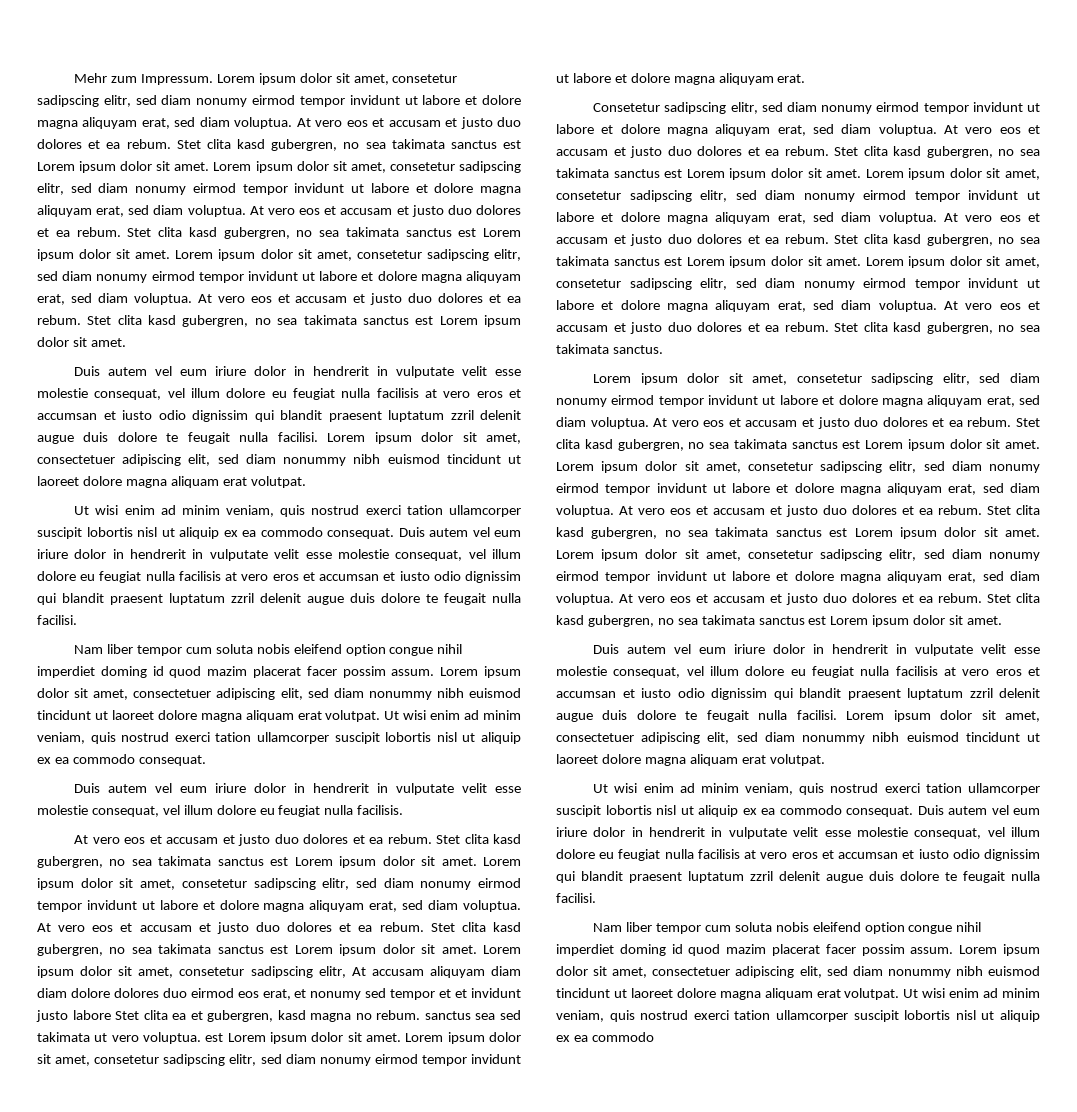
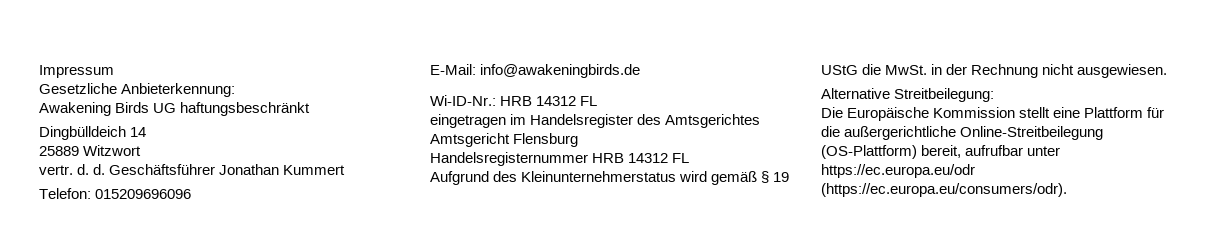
- Mehr zum Impressum. Lorem ipsum dolor sit amet, consetetur sadipscing elitr, sed diam nonumy eirmod tempor invidunt ut labore et dolore magna aliquyam erat, sed diam voluptua. At vero eos et accusam et justo duo dolores et ea rebum. Stet clita kasd gubergren, no sea takimata sanctus est Lorem ipsum dolor sit amet. Lorem ipsum dolor sit amet, consetetur sadipscing elitr, sed diam nonumy eirmod tempor invidunt ut labore et dolore magna aliquyam erat, sed diam voluptua. At vero eos et accusam et justo duo dolores et ea rebum. Stet clita kasd gubergren, no sea takimata sanctus est Lorem ipsum dolor sit amet. Lorem ipsum dolor sit amet, consetetur sadipscing elitr, sed diam nonumy eirmod tempor invidunt ut labore et dolore magna aliquyam erat, sed diam voluptua. At vero eos et accusam et justo duo dolores et ea rebum. Stet clita kasd gubergren, no sea takimata sanctus est Lorem ipsum dolor sit amet.
- Duis autem vel eum iriure dolor in hendrerit in vulputate velit esse molestie consequat, vel illum dolore eu feugiat nulla facilisis at vero eros et accumsan et iusto odio dignissim qui blandit praesent luptatum zzril delenit augue duis dolore te feugait nulla facilisi. Lorem ipsum dolor sit amet, consectetuer adipiscing elit, sed diam nonummy nibh euismod tincidunt ut laoreet dolore magna aliquam erat volutpat.
- Ut wisi enim ad minim veniam, quis nostrud exerci tation ullamcorper suscipit lobortis nisl ut aliquip ex ea commodo consequat. Duis autem vel eum iriure dolor in hendrerit in vulputate velit esse molestie consequat, vel illum dolore eu feugiat nulla facilisis at vero eros et accumsan et iusto odio dignissim qui blandit praesent luptatum zzril delenit augue duis dolore te feugait nulla facilisi.
- Nam liber tempor cum soluta nobis eleifend option congue nihil imperdiet doming id quod mazim placerat facer possim assum. Lorem ipsum dolor sit amet, consectetuer adipiscing elit, sed diam nonummy nibh euismod tincidunt ut laoreet dolore magna aliquam erat volutpat. Ut wisi enim ad minim veniam, quis nostrud exerci tation ullamcorper suscipit lobortis nisl ut aliquip ex ea commodo consequat.
- Duis autem vel eum iriure dolor in hendrerit in vulputate velit esse molestie consequat, vel illum dolore eu feugiat nulla facilisis.
- At vero eos et accusam et justo duo dolores et ea rebum. Stet clita kasd gubergren, no sea takimata sanctus est Lorem ipsum dolor sit amet. Lorem ipsum dolor sit amet, consetetur sadipscing elitr, sed diam nonumy eirmod tempor invidunt ut labore et dolore magna aliquyam erat, sed diam voluptua. At vero eos et accusam et justo duo dolores et ea rebum. Stet clita kasd gubergren, no sea takimata sanctus est Lorem ipsum dolor sit amet. Lorem ipsum dolor sit amet, consetetur sadipscing elitr, At accusam aliquyam diam diam dolore dolores duo eirmod eos erat, et nonumy sed tempor et et invidunt justo labore Stet clita ea et gubergren, kasd magna no rebum. sanctus sea sed takimata ut vero voluptua. est Lorem ipsum dolor sit amet. Lorem ipsum dolor sit amet, consetetur sadipscing elitr, sed diam nonumy eirmod tempor invidunt ut labore et dolore magna aliquyam erat.
- Consetetur sadipscing elitr, sed diam nonumy eirmod tempor invidunt ut labore et dolore magna aliquyam erat, sed diam voluptua. At vero eos et accusam et justo duo dolores et ea rebum. Stet clita kasd gubergren, no sea takimata sanctus est Lorem ipsum dolor sit amet. Lorem ipsum dolor sit amet, consetetur sadipscing elitr, sed diam nonumy eirmod tempor invidunt ut labore et dolore magna aliquyam erat, sed diam voluptua. At vero eos et accusam et justo duo dolores et ea rebum. Stet clita kasd gubergren, no sea takimata sanctus est Lorem ipsum dolor sit amet. Lorem ipsum dolor sit amet, consetetur sadipscing elitr, sed diam nonumy eirmod tempor invidunt ut labore et dolore magna aliquyam erat, sed diam voluptua. At vero eos et accusam et justo duo dolores et ea rebum. Stet clita kasd gubergren, no sea takimata sanctus.
- Lorem ipsum dolor sit amet, consetetur sadipscing elitr, sed diam nonumy eirmod tempor invidunt ut labore et dolore magna aliquyam erat, sed diam voluptua. At vero eos et accusam et justo duo dolores et ea rebum. Stet clita kasd gubergren, no sea takimata sanctus est Lorem ipsum dolor sit amet. Lorem ipsum dolor sit amet, consetetur sadipscing elitr, sed diam nonumy eirmod tempor invidunt ut labore et dolore magna aliquyam erat, sed diam voluptua. At vero eos et accusam et justo duo dolores et ea rebum. Stet clita kasd gubergren, no sea takimata sanctus est Lorem ipsum dolor sit amet. Lorem ipsum dolor sit amet, consetetur sadipscing elitr, sed diam nonumy eirmod tempor invidunt ut labore et dolore magna aliquyam erat, sed diam voluptua. At vero eos et accusam et justo duo dolores et ea rebum. Stet clita kasd gubergren, no sea takimata sanctus est Lorem ipsum dolor sit amet.
- Duis autem vel eum iriure dolor in hendrerit in vulputate velit esse molestie consequat, vel illum dolore eu feugiat nulla facilisis at vero eros et accumsan et iusto odio dignissim qui blandit praesent luptatum zzril delenit augue duis dolore te feugait nulla facilisi. Lorem ipsum dolor sit amet, consectetuer adipiscing elit, sed diam nonummy nibh euismod tincidunt ut laoreet dolore magna aliquam erat volutpat.
- Ut wisi enim ad minim veniam, quis nostrud exerci tation ullamcorper suscipit lobortis nisl ut aliquip ex ea commodo consequat. Duis autem vel eum iriure dolor in hendrerit in vulputate velit esse molestie consequat, vel illum dolore eu feugiat nulla facilisis at vero eros et accumsan et iusto odio dignissim qui blandit praesent luptatum zzril delenit augue duis dolore te feugait nulla facilisi.
- Nam liber tempor cum soluta nobis eleifend option congue nihil imperdiet doming id quod mazim placerat facer possim assum. Lorem ipsum dolor sit amet, consectetuer adipiscing elit, sed diam nonummy nibh euismod tincidunt ut laoreet dolore magna aliquam erat volutpat. Ut wisi enim ad minim veniam, quis nostrud exerci tation ullamcorper suscipit lobortis nisl ut aliquip ex ea commodo
+ Impressum
+ Gesetzliche Anbieterkennung:
+ Awakening Birds UG haftungsbeschränkt
+ Dingbülldeich 14
+ 25889 Witzwort
+ vertr. d. d. Geschäftsführer Jonathan Kummert
+ Telefon: 015209696096
+ E-Mail: info@awakeningbirds.de
+ Wi-ID-Nr.: HRB 14312 FL
+ eingetragen im Handelsregister des Amtsgerichtes Amtsgericht Flensburg
+ Handelsregisternummer HRB 14312 FL
+ Aufgrund des Kleinunternehmerstatus wird gemäß § 19 UStG die MwSt. in der Rechnung nicht ausgewiesen.
+ Alternative Streitbeilegung:
+ Die Europäische Kommission stellt eine Plattform für die außergerichtliche Online-Streitbeilegung (OS-Plattform) bereit, aufrufbar unter https://ec.europa.eu/odr (https://ec.europa.eu/consumers/odr).

